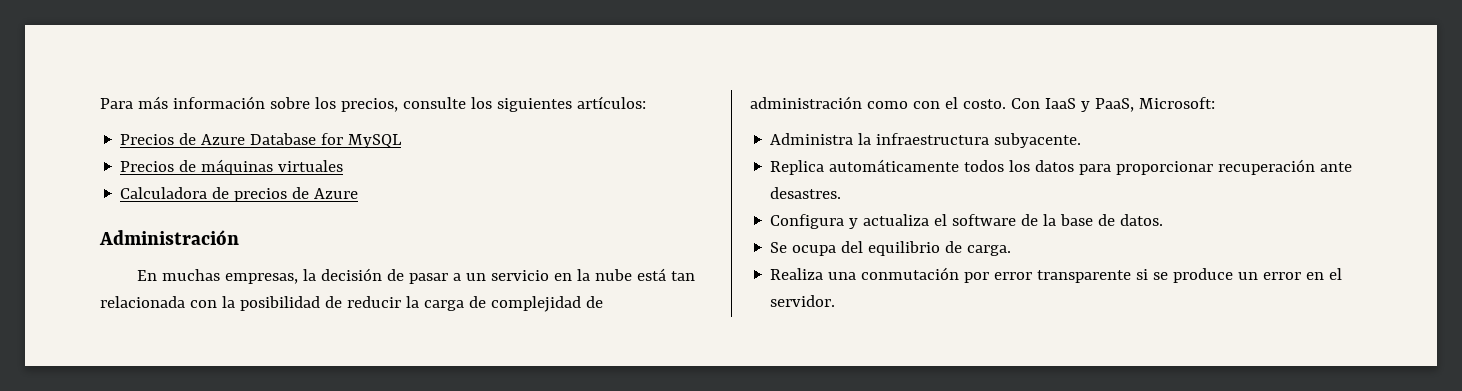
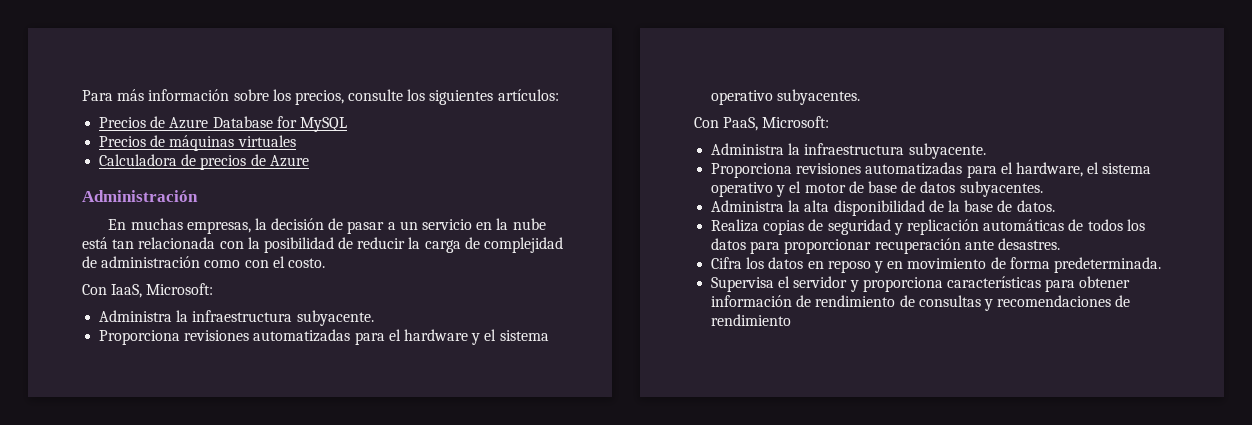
- En muchas empresas, la decisión de pasar a un servicio en la nube está tan relacionada con la posibilidad de reducir la carga de complejidad de administración como con el costo. Con IaaS y PaaS, Microsoft:
+ En muchas empresas, la decisión de pasar a un servicio en la nube está tan relacionada con la posibilidad de reducir la carga de complejidad de administración como con el costo.
+ Con IaaS, Microsoft:
+ Administra la infraestructura subyacente.
+ Proporciona revisiones automatizadas para el hardware y el sistema operativo subyacentes.
+ Con PaaS, Microsoft:
- Replica automáticamente todos los datos para proporcionar recuperación ante desastres.
+ Proporciona revisiones automatizadas para el hardware, el sistema operativo y el motor de base de datos subyacentes.
+ Administra la alta disponibilidad de la base de datos.
+ Realiza copias de seguridad y replicación automáticas de todos los datos para proporcionar recuperación ante desastres.
- Configura y actualiza el software de la base de datos.
- Se ocupa del equilibrio de carga.
- Realiza una conmutación por error transparente si se produce un error en el servidor.
+ Cifra los datos en reposo y en movimiento de forma predeterminada.
+ Supervisa el servidor y proporciona características para obtener información de rendimiento de consultas y recomendaciones de rendimiento

